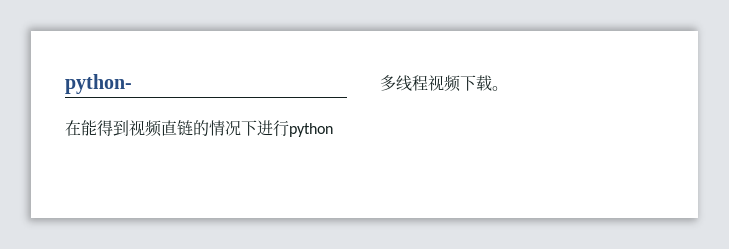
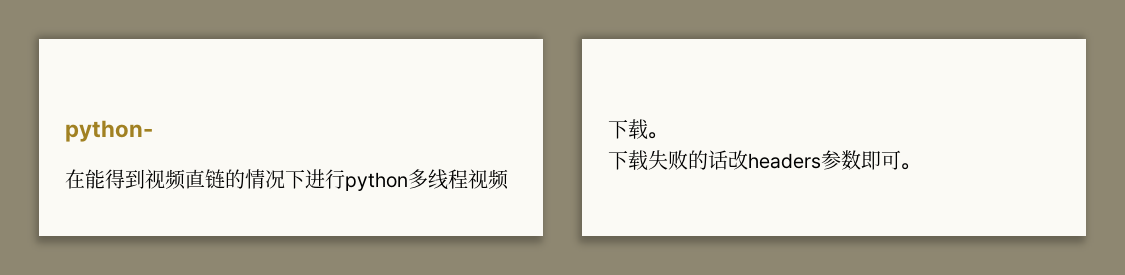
+ 下载失败的话改headers参数即可。

